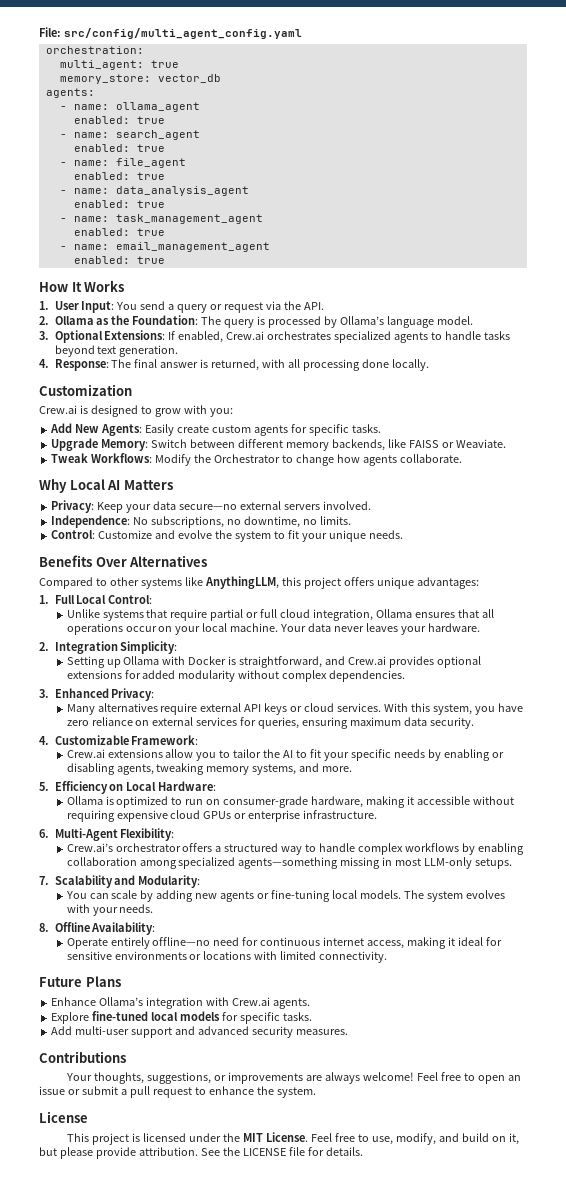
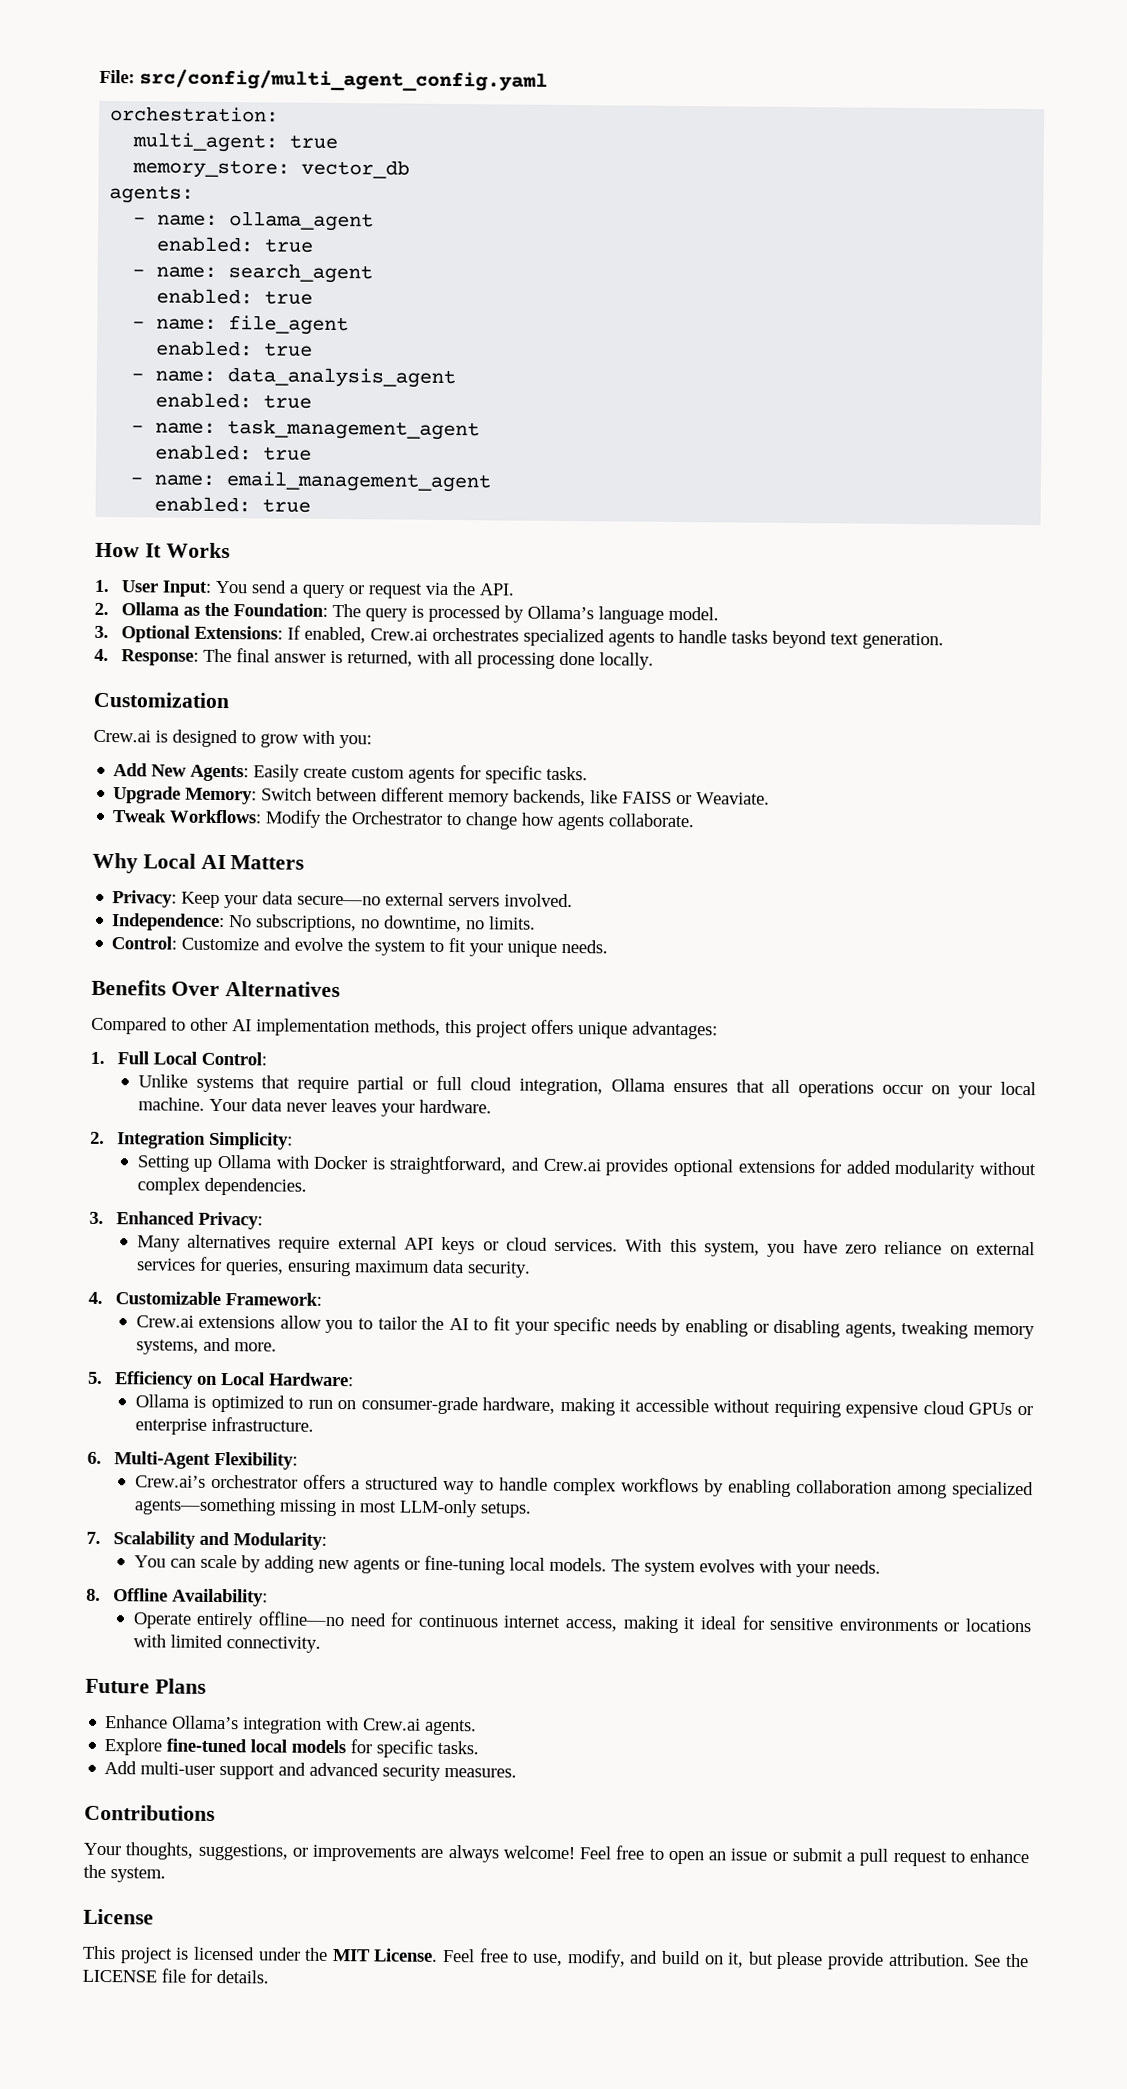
- Compared to other systems like AnythingLLM, this project offers unique advantages:
+ Compared to other AI implementation methods, this project offers unique advantages:

